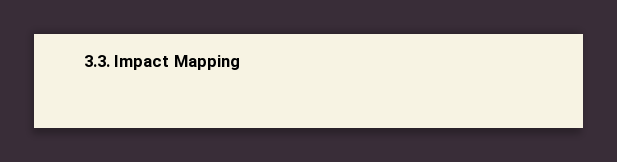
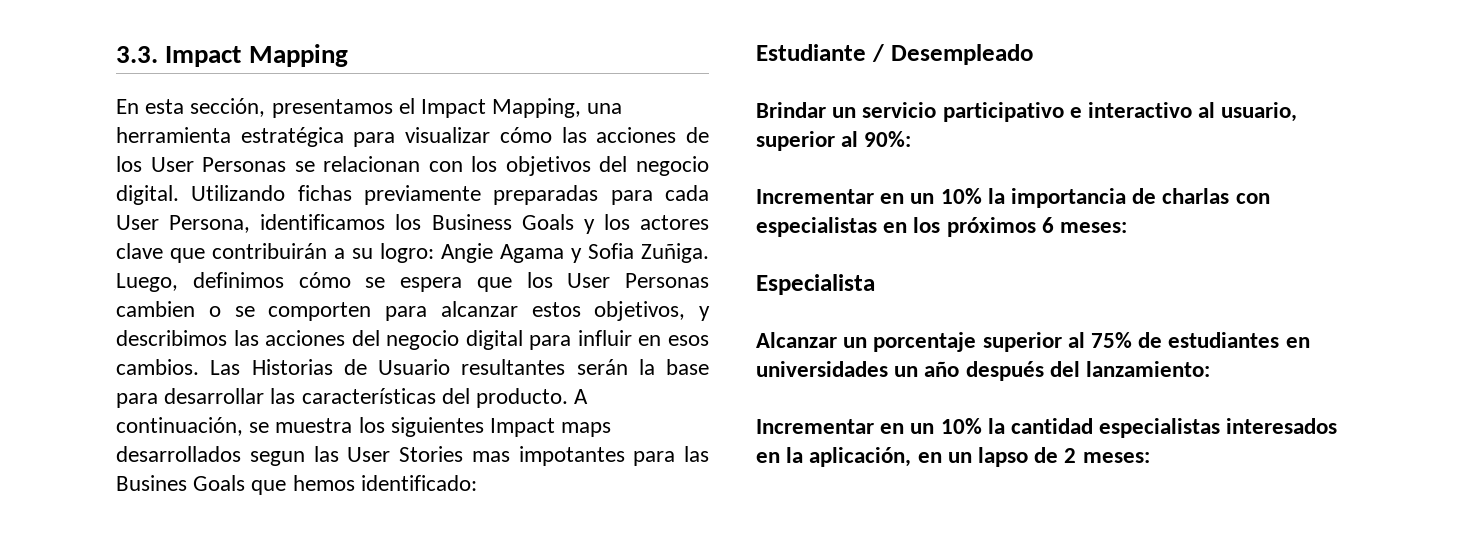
+ En esta sección, presentamos el Impact Mapping, una herramienta estratégica para visualizar cómo las acciones de los User Personas se relacionan con los objetivos del negocio digital. Utilizando fichas previamente preparadas para cada User Persona, identificamos los Business Goals y los actores clave que contribuirán a su logro: Angie Agama y Sofia Zuñiga. Luego, definimos cómo se espera que los User Personas cambien o se comporten para alcanzar estos objetivos, y describimos las acciones del negocio digital para influir en esos cambios. Las Historias de Usuario resultantes serán la base para desarrollar las características del producto. A continuación, se muestra los siguientes Impact maps desarrollados segun las User Stories mas impotantes para las Busines Goals que hemos identificado:
+ Estudiante / Desempleado
+ Brindar un servicio participativo e interactivo al usuario, superior al 90%:
+ Incrementar en un 10% la importancia de charlas con especialistas en los próximos 6 meses:
+ Especialista
+ Alcanzar un porcentaje superior al 75% de estudiantes en universidades un año después del lanzamiento:
+ Incrementar en un 10% la cantidad especialistas interesados en la aplicación, en un lapso de 2 meses:

